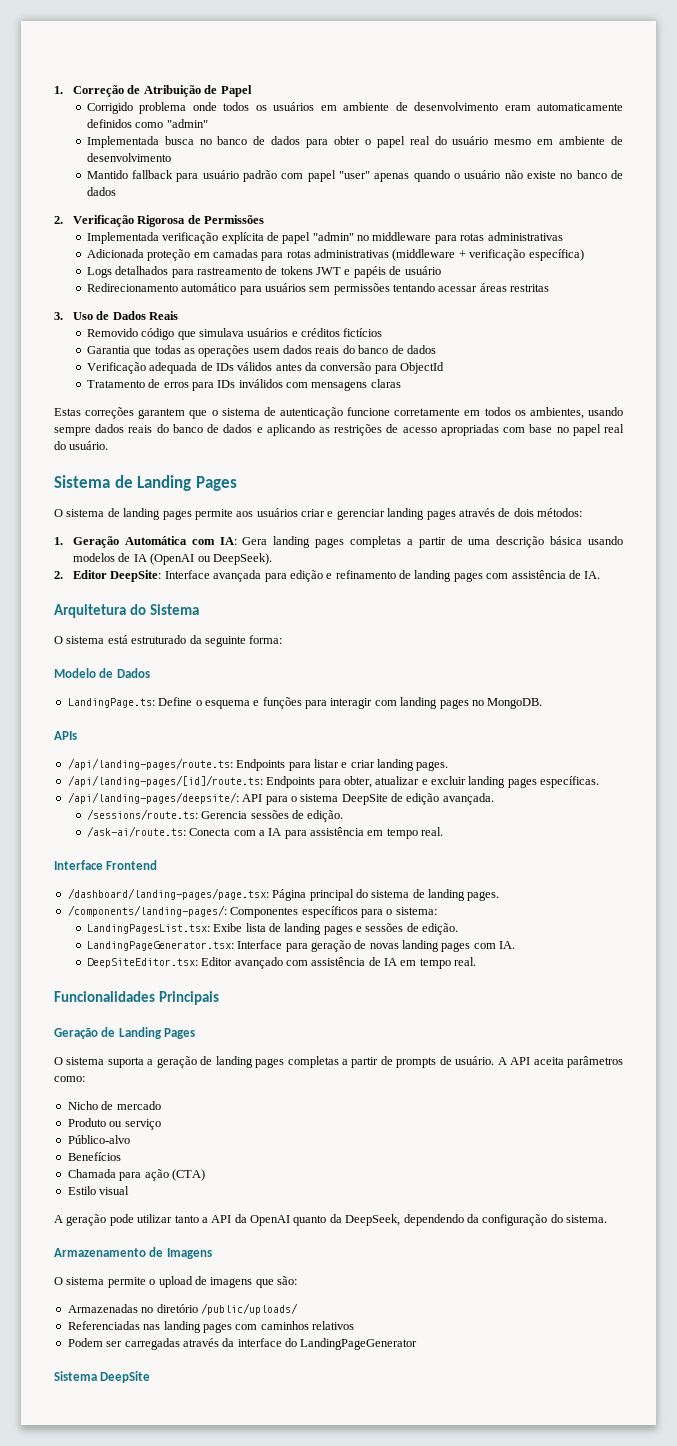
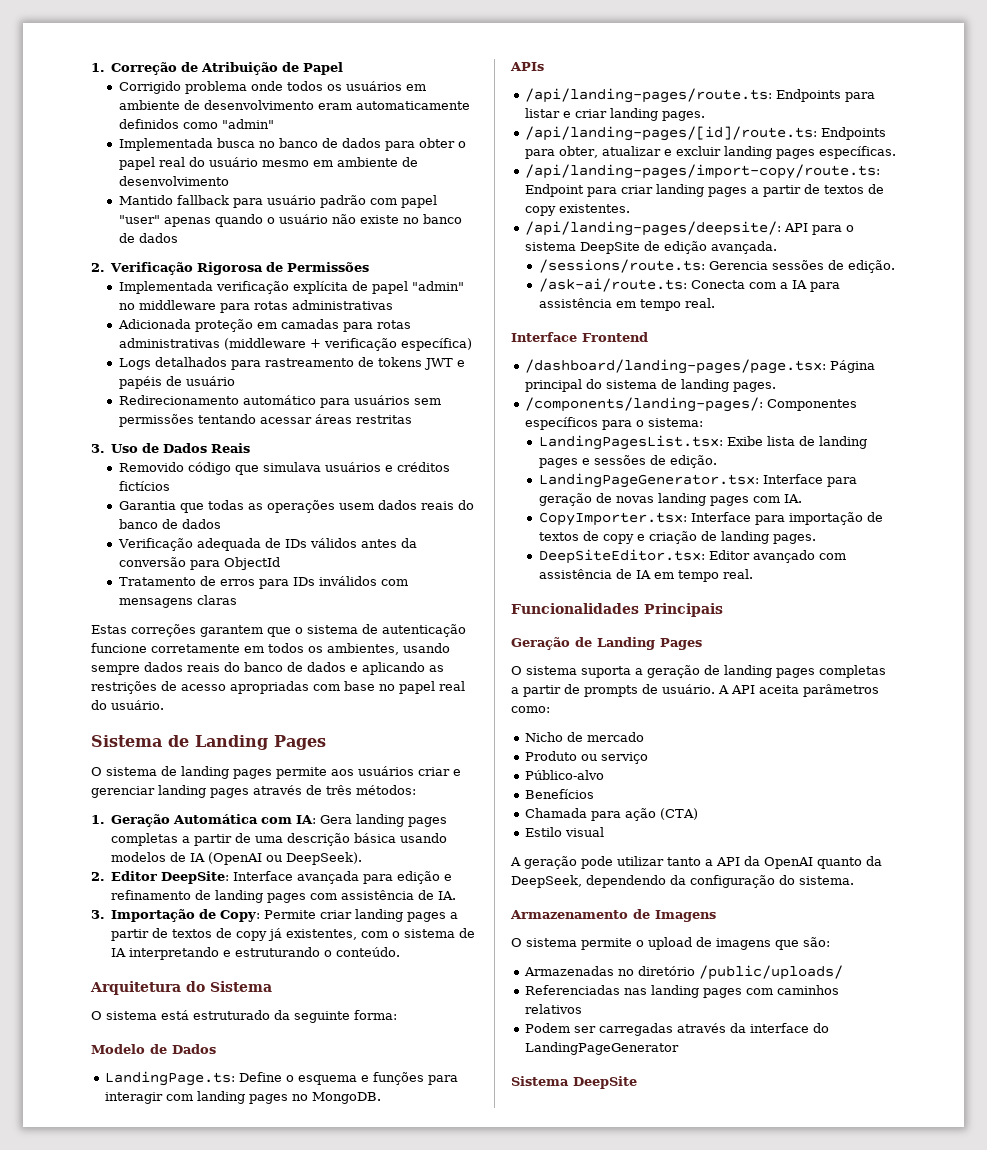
- O sistema de landing pages permite aos usuários criar e gerenciar landing pages através de dois métodos:
+ O sistema de landing pages permite aos usuários criar e gerenciar landing pages através de três métodos:
+ 3. Importação de Copy: Permite criar landing pages a partir de textos de copy já existentes, com o sistema de IA interpretando e estruturando o conteúdo.
+ /api/landing-pages/import-copy/route.ts: Endpoint para criar landing pages a partir de textos de copy existentes.
+ CopyImporter.tsx: Interface para importação de textos de copy e criação de landing pages.

